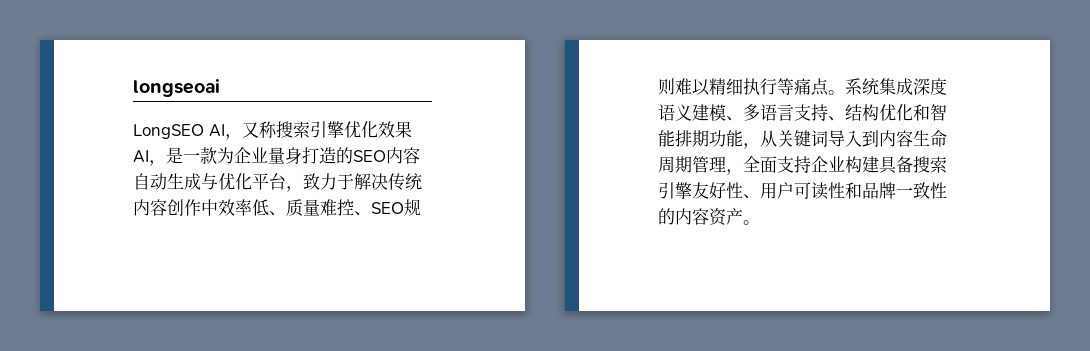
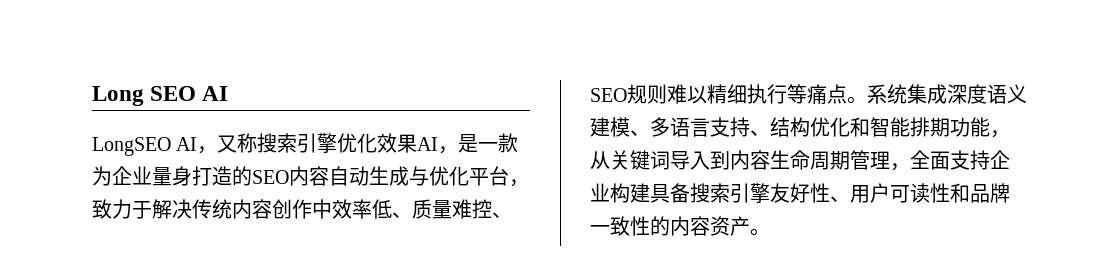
- longseoai
+ Long SEO AI

